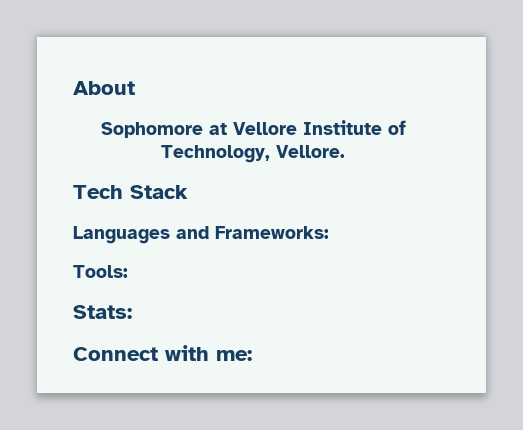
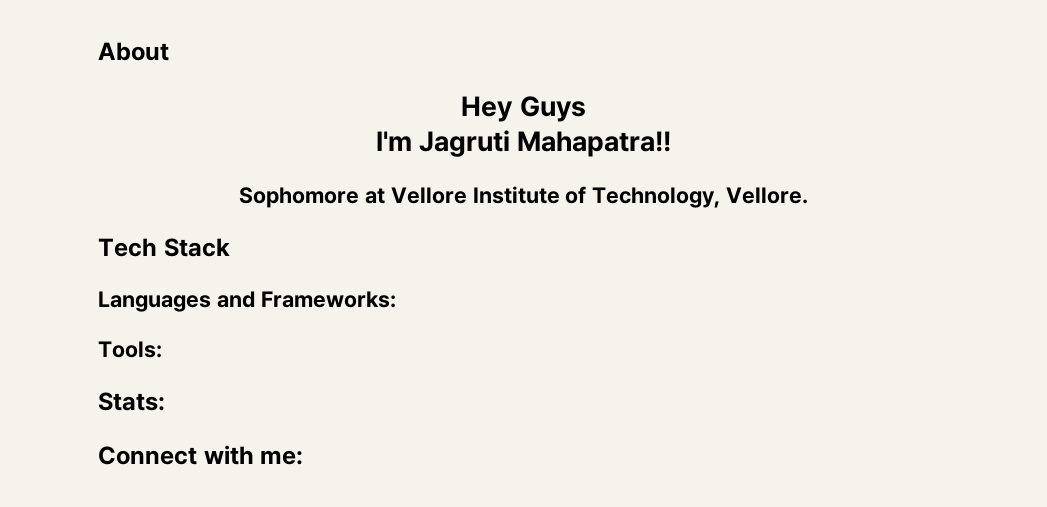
+ Hey Guys
+ I'm Jagruti Mahapatra!!

